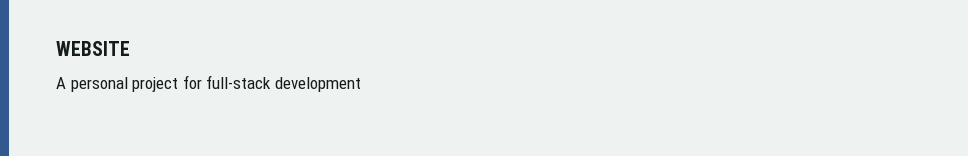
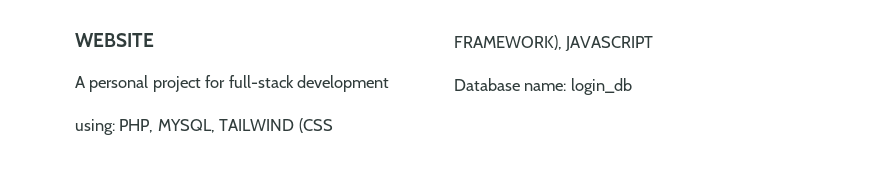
+ using: PHP, MYSQL, TAILWIND (CSS FRAMEWORK), JAVASCRIPT
+ Database name: login_db

